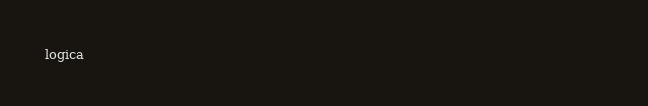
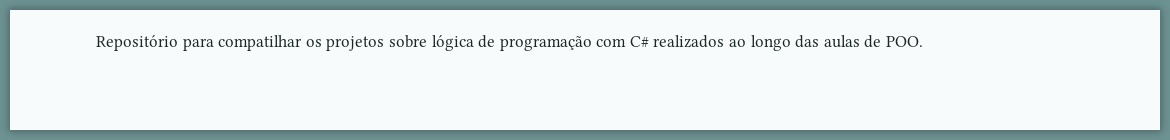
- logica
+ Repositório para compatilhar os projetos sobre lógica de programação com C# realizados ao longo das aulas de POO.

